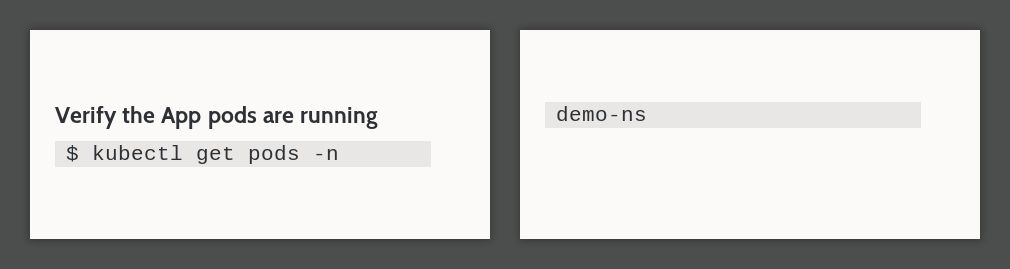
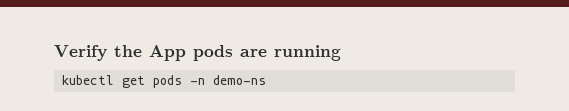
- $ kubectl get pods -n demo-ns
+ kubectl get pods -n demo-ns

